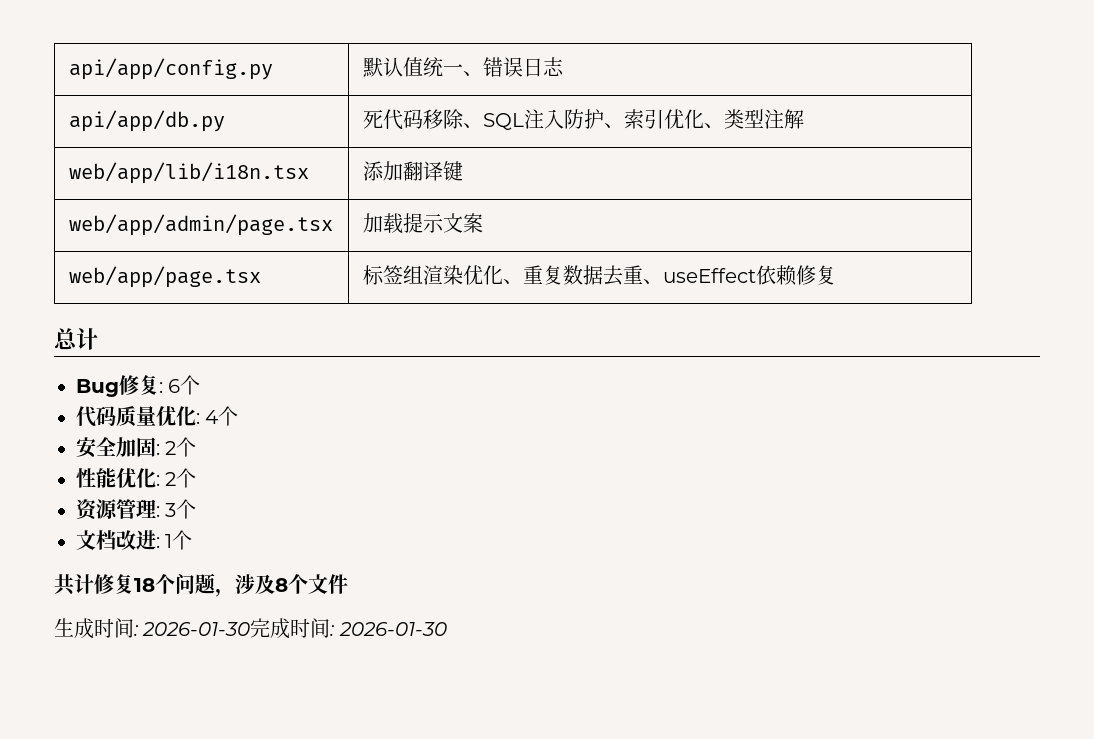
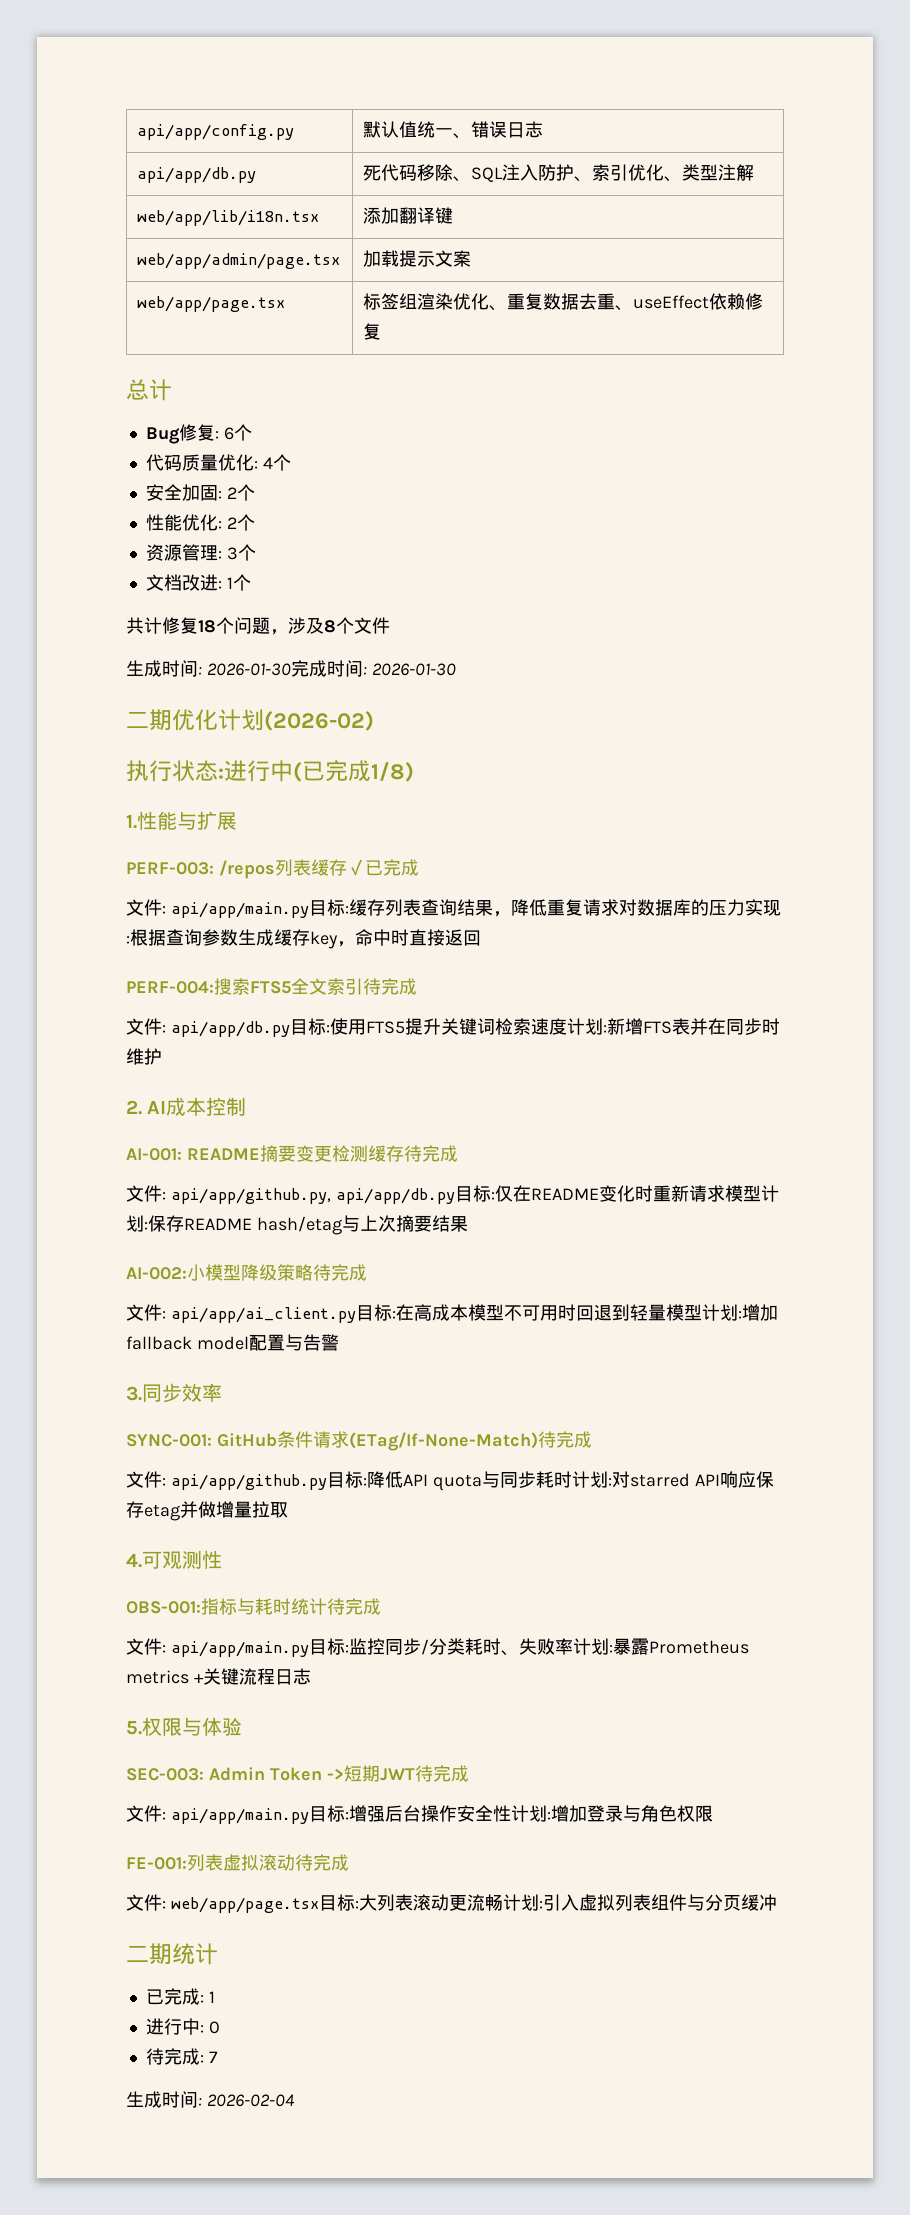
+ 二期优化计划(2026-02)
+ 执行状态:进行中(已完成1/8)
+ 1.性能与扩展
+ PERF-003: /repos列表缓存✓已完成
+ 文件: api/app/main.py目标:缓存列表查询结果，降低重复请求对数据库的压力实现:根据查询参数生成缓存key，命中时直接返回
+ PERF-004:搜索FTS5全文索引待完成
+ 文件: api/app/db.py目标:使用FTS5提升关键词检索速度计划:新增FTS表并在同步时维护
+ 2. AI成本控制
+ AI-001: README摘要变更检测缓存待完成
+ 文件: api/app/github.py, api/app/db.py目标:仅在README变化时重新请求模型计划:保存README hash/etag与上次摘要结果
+ AI-002:小模型降级策略待完成
+ 文件: api/app/ai_client.py目标:在高成本模型不可用时回退到轻量模型计划:增加fallback model配置与告警
+ 3.同步效率
+ SYNC-001: GitHub条件请求(ETag/If-None-Match)待完成
+ 文件: api/app/github.py目标:降低API quota与同步耗时计划:对starred API响应保存etag并做增量拉取
+ 4.可观测性
+ OBS-001:指标与耗时统计待完成
+ 文件: api/app/main.py目标:监控同步/分类耗时、失败率计划:暴露Prometheus metrics +关键流程日志
+ 5.权限与体验
+ SEC-003: Admin Token ->短期JWT待完成
+ 文件: api/app/main.py目标:增强后台操作安全性计划:增加登录与角色权限
+ FE-001:列表虚拟滚动待完成
+ 文件: web/app/page.tsx目标:大列表滚动更流畅计划:引入虚拟列表组件与分页缓冲
+ 二期统计
+ 已完成: 1
+ 进行中: 0
+ 待完成: 7
+ 生成时间: 2026-02-04

